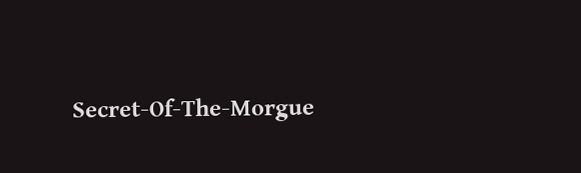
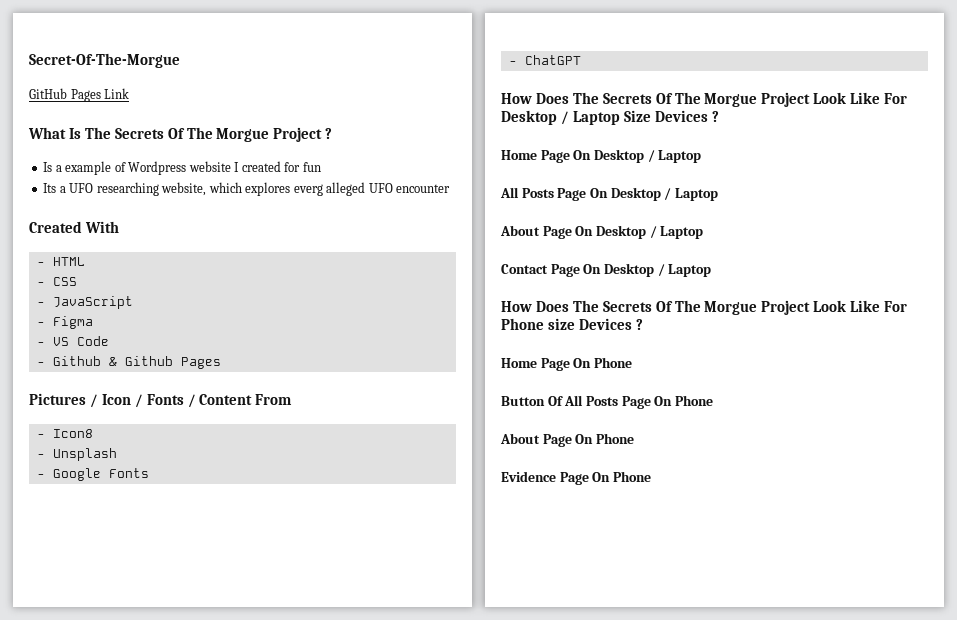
+ GitHub Pages Link
+ What Is The Secrets Of The Morgue Project ?
+ Is a example of Wordpress website I created for fun
+ Its a UFO researching website, which explores everg alleged UFO encounter
+ Created With
+ - HTML
+ - CSS
+ - JavaScript
+ - Figma
+ - VS Code
+ - Github & Github Pages
+ Pictures / Icon / Fonts / Content From
+ - Icon8
+ - Unsplash
+ - Google Fonts
+ - ChatGPT
+ How Does The Secrets Of The Morgue Project Look Like For Desktop / Laptop Size Devices ?
+ Home Page On Desktop / Laptop
+ All Posts Page On Desktop / Laptop
+ About Page On Desktop / Laptop
+ Contact Page On Desktop / Laptop
+ How Does The Secrets Of The Morgue Project Look Like For Phone size Devices ?
+ Home Page On Phone
+ Button Of All Posts Page On Phone
+ About Page On Phone
+ Evidence Page On Phone

